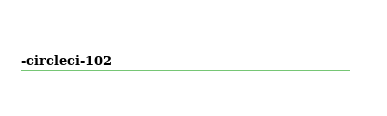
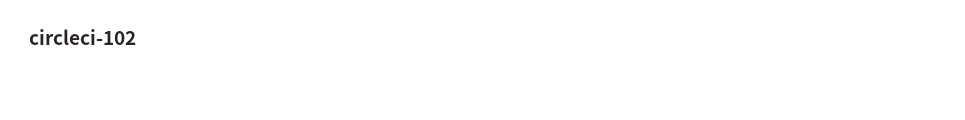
- -circleci-102
+ circleci-102

